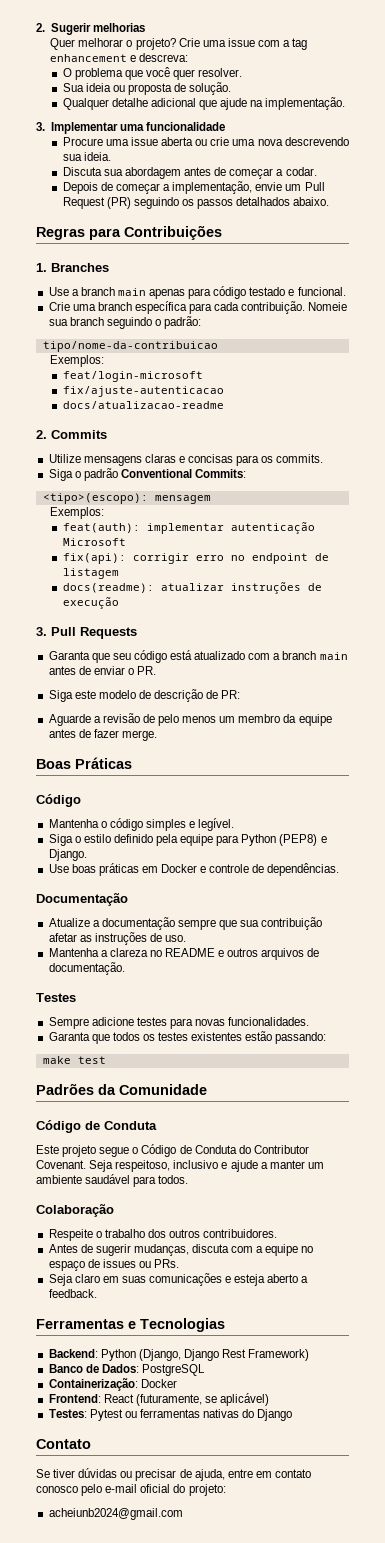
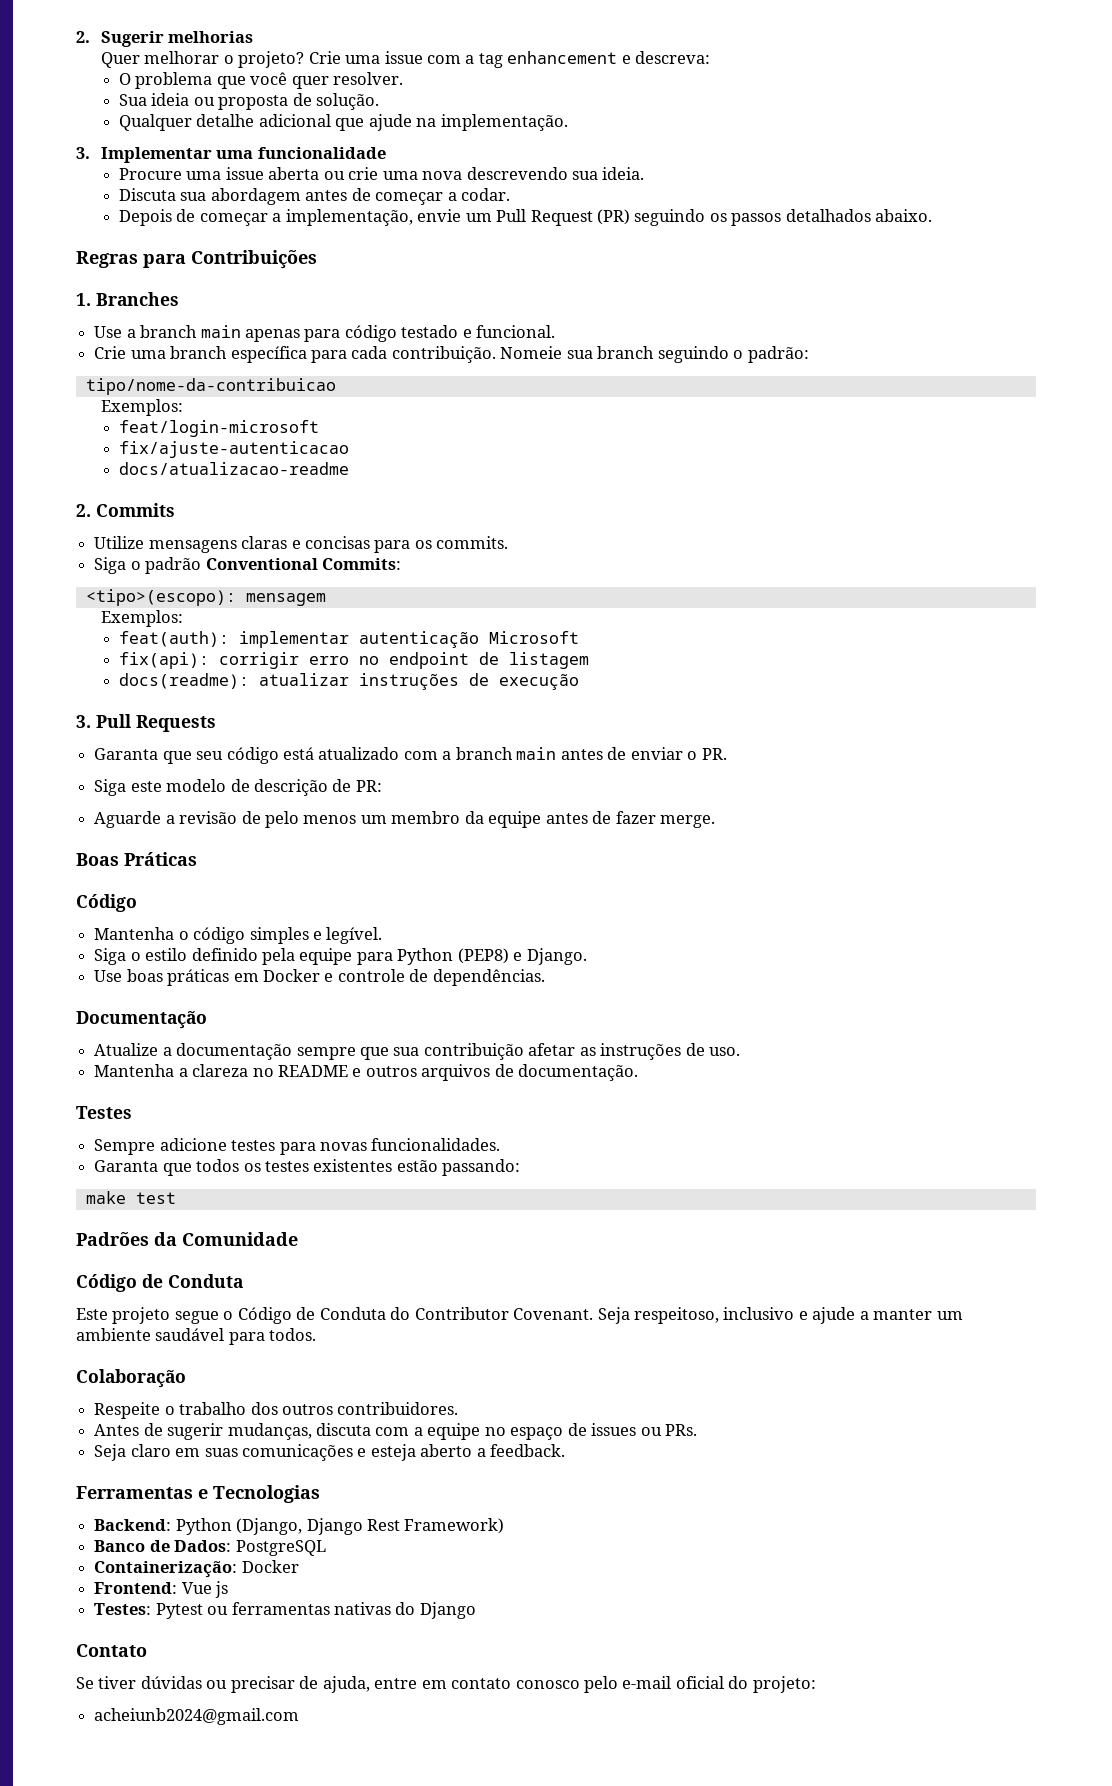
- Frontend: React (futuramente, se aplicável)
+ Frontend: Vue js

